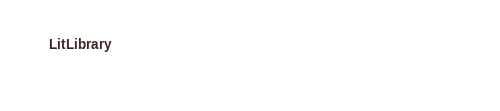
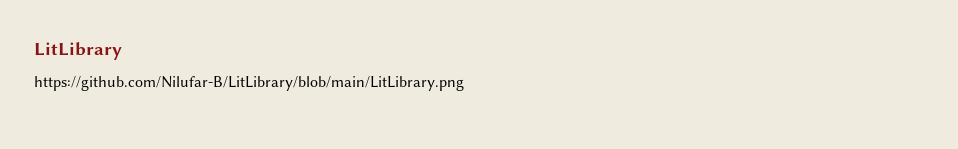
+ https://github.com/Nilufar-B/LitLibrary/blob/main/LitLibrary.png

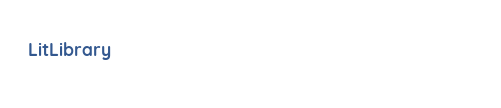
- https://github.com/Nilufar-B/LitLibrary/blob/main/LitLibrary.png

